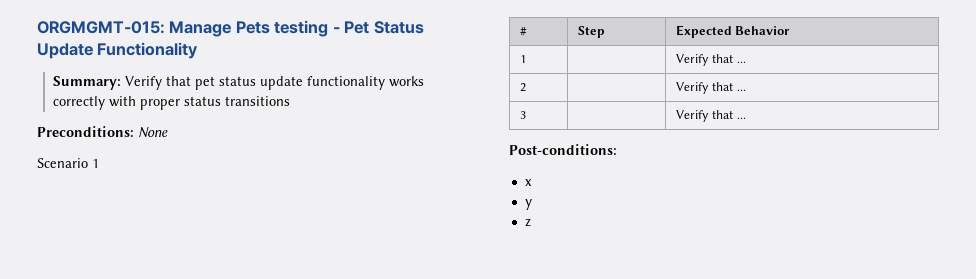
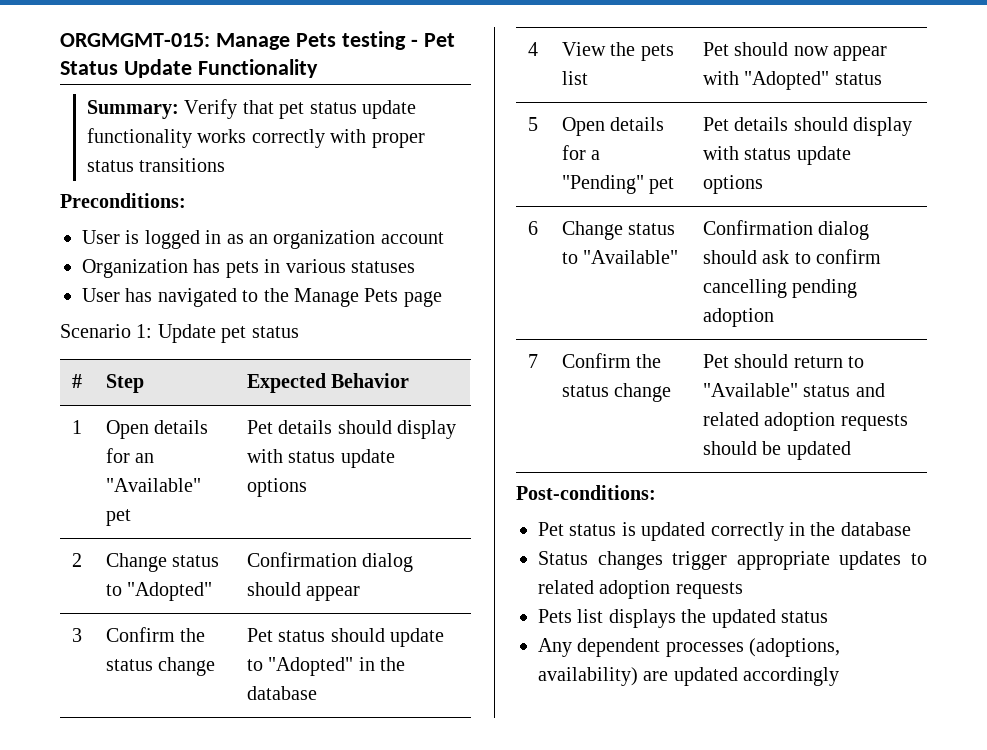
- Preconditions: None
- Scenario 1
+ Preconditions:
+ User is logged in as an organization account
+ Organization has pets in various statuses
+ User has navigated to the Manage Pets page
+ Scenario 1: Update pet status
- 1 | | Verify that ...
- 2 | | Verify that ...
- 3 | | Verify that ...
+ 1 | Open details for an "Available" pet | Pet details should display with status update options
+ 2 | Change status to "Adopted" | Confirmation dialog should appear
+ 3 | Confirm the status change | Pet status should update to "Adopted" in the database
+ 4 | View the pets list | Pet should now appear with "Adopted" status
+ 5 | Open details for a "Pending" pet | Pet details should display with status update options
+ 6 | Change status to "Available" | Confirmation dialog should ask to confirm cancelling pending adoption
+ 7 | Confirm the status change | Pet should return to "Available" status and related adoption requests should be updated
  Post-conditions:
- x
- y
- z
+ Pet status is updated correctly in the database
+ Status changes trigger appropriate updates to related adoption requests
+ Pets list displays the updated status
+ Any dependent processes (adoptions, availability) are updated accordingly

